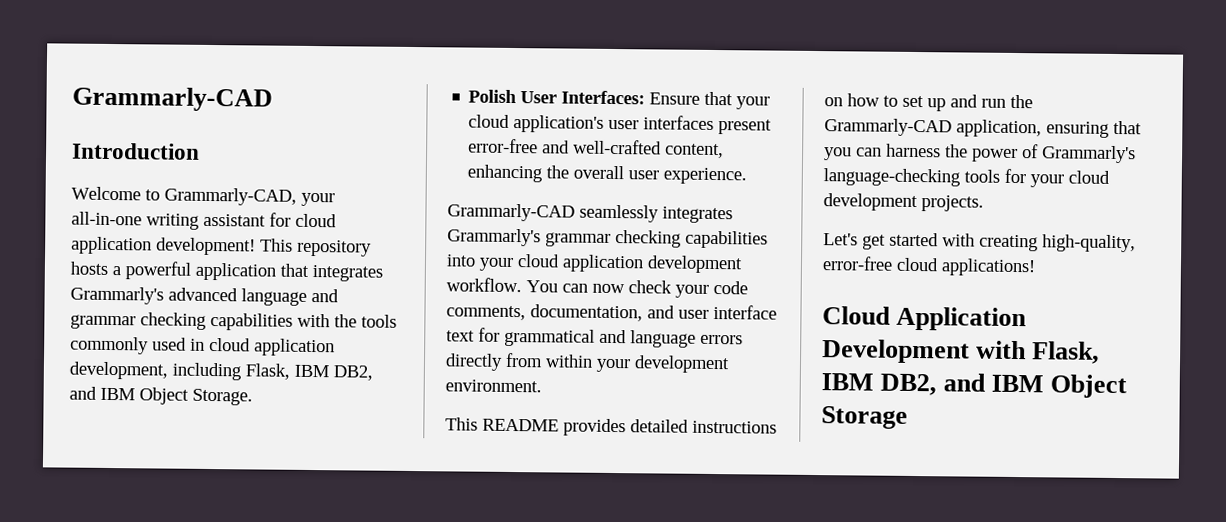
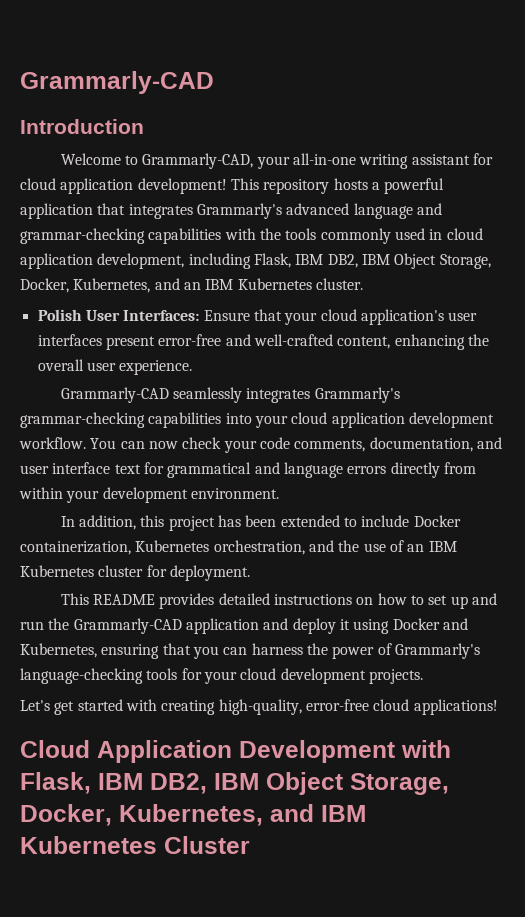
- This repository hosts a powerful application that integrates Grammarly's advanced language and grammar checking capabilities with the tools commonly used in cloud application development, including Flask, IBM DB2, and IBM Object Storage.
+ This repository hosts a powerful application that integrates Grammarly's advanced language and grammar-checking capabilities with the tools commonly used in cloud application development, including Flask, IBM DB2, IBM Object Storage, Docker, Kubernetes, and an IBM Kubernetes cluster.
- Grammarly-CAD seamlessly integrates Grammarly's grammar checking capabilities into your cloud application development workflow.
+ Grammarly-CAD seamlessly integrates Grammarly's grammar-checking capabilities into your cloud application development workflow.
+ In addition, this project has been extended to include Docker containerization, Kubernetes orchestration, and the use of an IBM Kubernetes cluster for deployment.
- This README provides detailed instructions on how to set up and run the Grammarly-CAD application, ensuring that you can harness the power of Grammarly's language-checking tools for your cloud development projects.
+ This README provides detailed instructions on how to set up and run the Grammarly-CAD application and deploy it using Docker and Kubernetes, ensuring that you can harness the power of Grammarly's language-checking tools for your cloud development projects.
- Cloud Application Development with Flask, IBM DB2, and IBM Object Storage
+ Cloud Application Development with Flask, IBM DB2, IBM Object Storage, Docker, Kubernetes, and IBM Kubernetes Cluster

